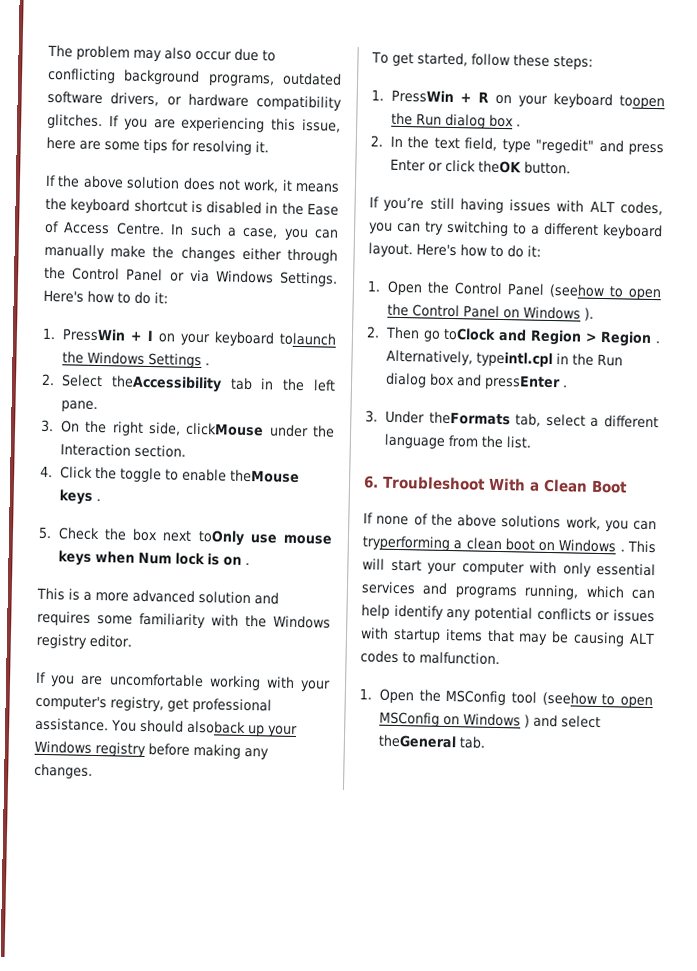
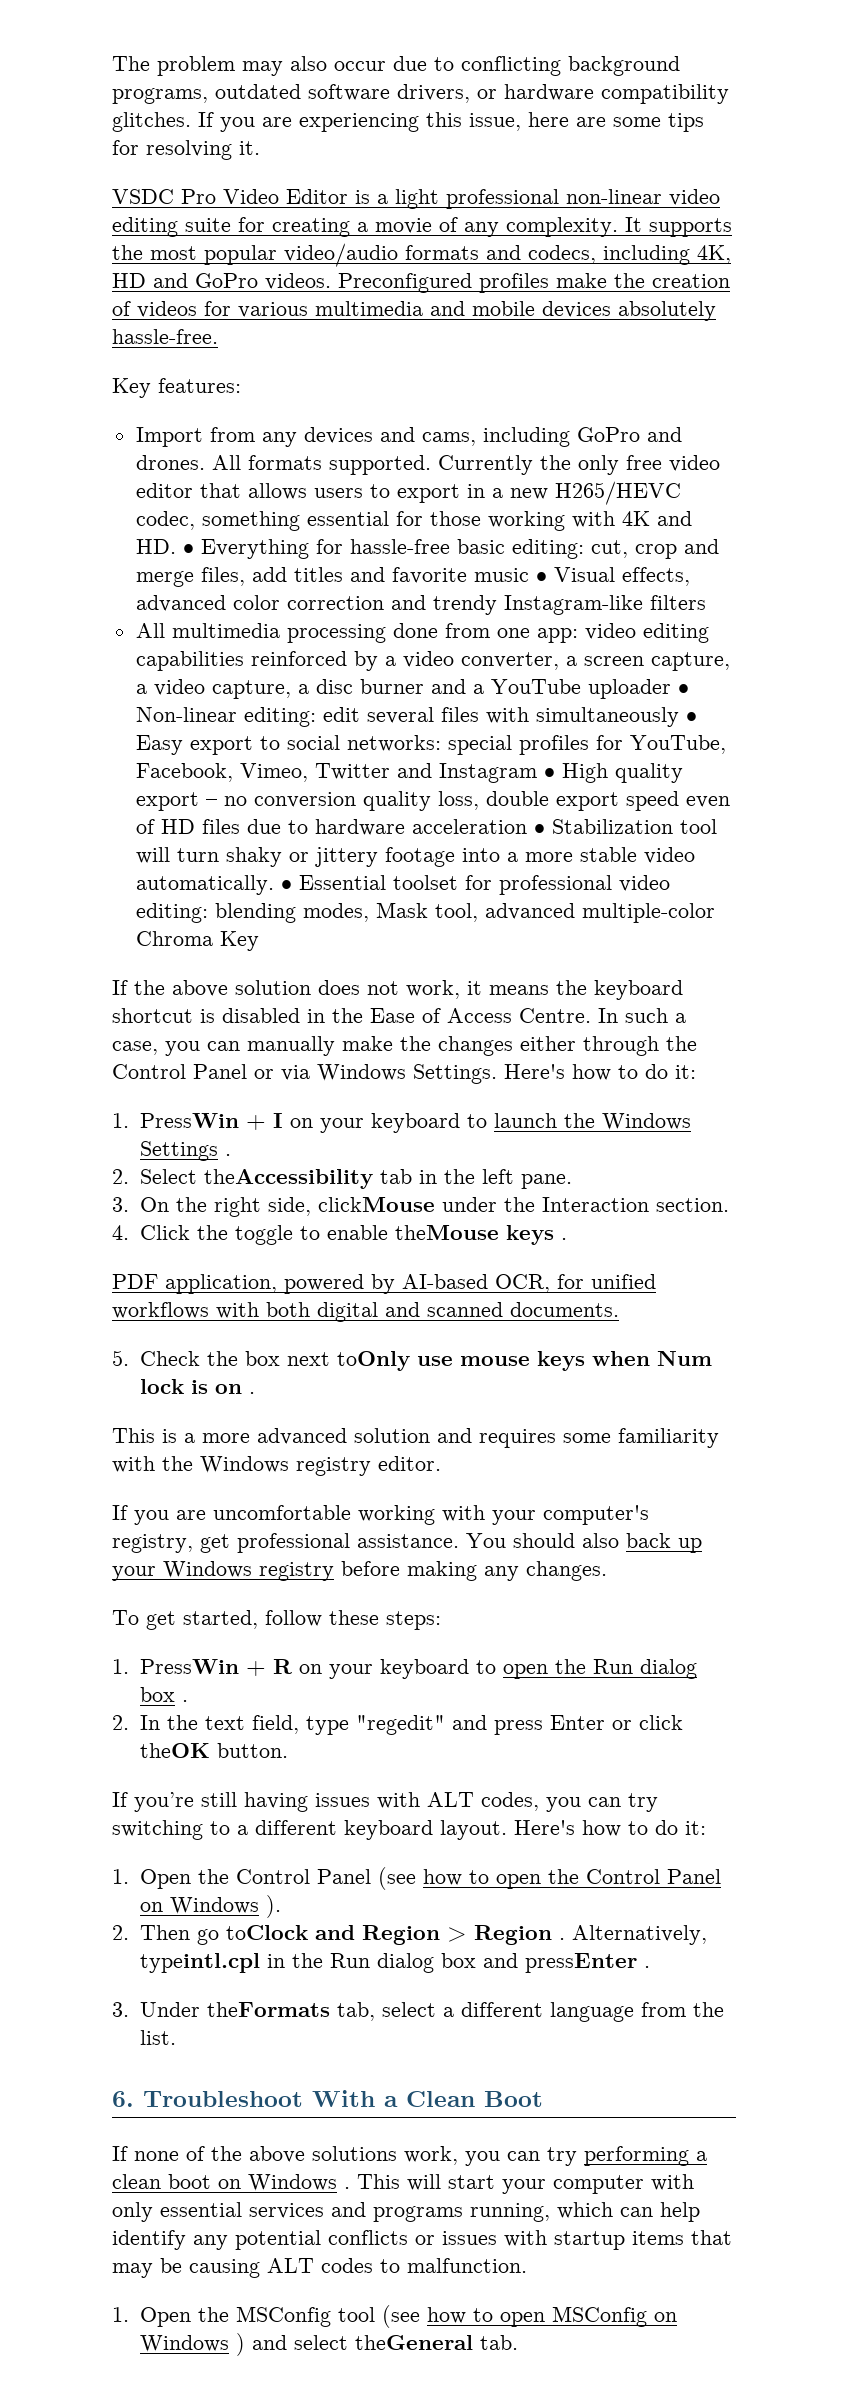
+ VSDC Pro Video Editor is a light professional non-linear video editing suite for creating a movie of any complexity. It supports the most popular video/audio formats and codecs, including 4K, HD and GoPro videos. Preconfigured profiles make the creation of videos for various multimedia and mobile devices absolutely hassle-free.
+ Key features:
+ Import from any devices and cams, including GoPro and drones. All formats supported. Сurrently the only free video editor that allows users to export in a new H265/HEVC codec, something essential for those working with 4K and HD. • Everything for hassle-free basic editing: cut, crop and merge files, add titles and favorite music • Visual effects, advanced color correction and trendy Instagram-like filters
+ All multimedia processing done from one app: video editing capabilities reinforced by a video converter, a screen capture, a video capture, a disc burner and a YouTube uploader • Non-linear editing: edit several files with simultaneously • Easy export to social networks: special profiles for YouTube, Facebook, Vimeo, Twitter and Instagram • High quality export – no conversion quality loss, double export speed even of HD files due to hardware acceleration • Stabilization tool will turn shaky or jittery footage into a more stable video automatically. • Essential toolset for professional video editing: blending modes, Mask tool, advanced multiple-color Chroma Key
- 1. PressWin + I on your keyboard tolaunch the Windows Settings .
+ 1. PressWin + I on your keyboard to launch the Windows Settings .
+ PDF application, powered by AI-based OCR, for unified workflows with both digital and scanned documents.
- You should alsoback up your Windows registry before making any changes.
+ You should also back up your Windows registry before making any changes.
- 1. PressWin + R on your keyboard toopen the Run dialog box .
+ 1. PressWin + R on your keyboard to open the Run dialog box .
- 1. Open the Control Panel (seehow to open the Control Panel on Windows ).
+ 1. Open the Control Panel (see how to open the Control Panel on Windows ).
- If none of the above solutions work, you can tryperforming a clean boot on Windows .
+ If none of the above solutions work, you can try performing a clean boot on Windows .
- 1. Open the MSConfig tool (seehow to open MSConfig on Windows ) and select theGeneral tab.
+ 1. Open the MSConfig tool (see how to open MSConfig on Windows ) and select theGeneral tab.

